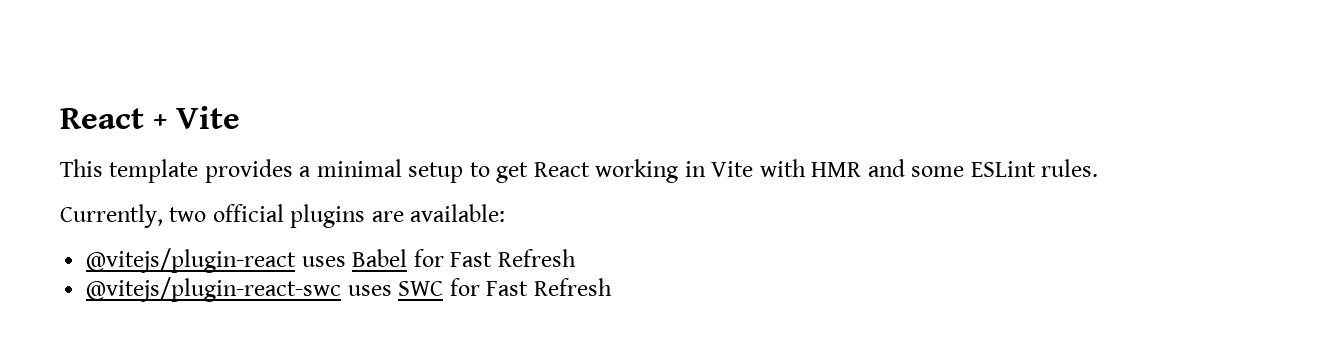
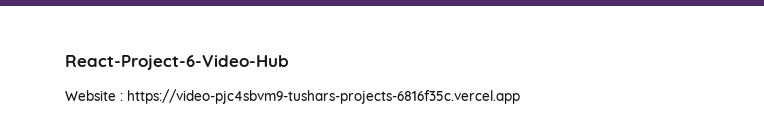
- React + Vite
- This template provides a minimal setup to get React working in Vite with HMR and some ESLint rules.
- Currently, two official plugins are available:
- @vitejs/plugin-react uses Babel for Fast Refresh
- @vitejs/plugin-react-swc uses SWC for Fast Refresh
+ React-Project-6-Video-Hub
+ Website : https://video-pjc4sbvm9-tushars-projects-6816f35c.vercel.app

